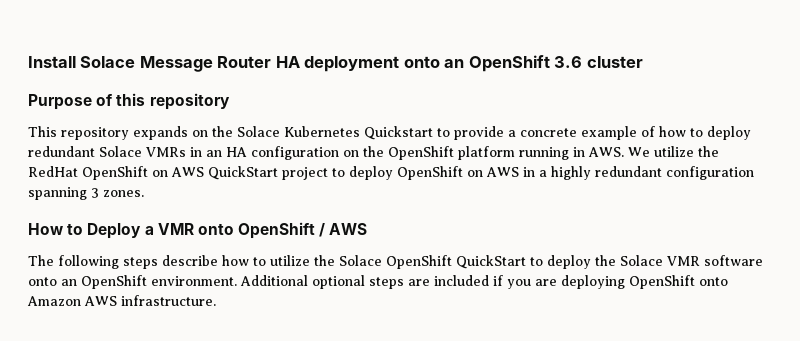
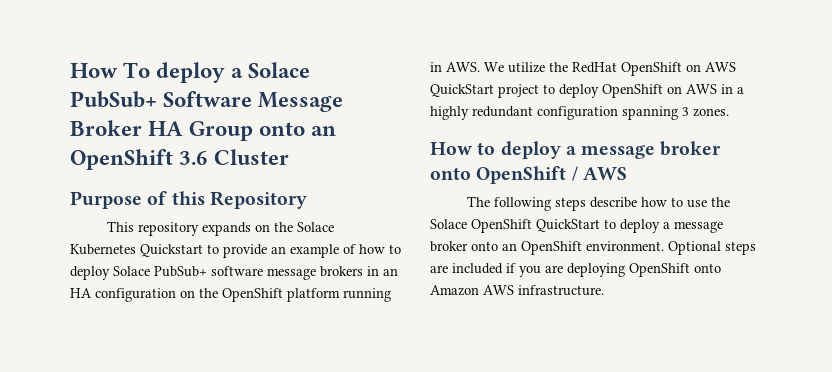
- Install Solace Message Router HA deployment onto an OpenShift 3.6 cluster
+ How To deploy a Solace PubSub+ Software Message Broker HA Group onto an OpenShift 3.6 Cluster
- Purpose of this repository
+ Purpose of this Repository
- This repository expands on the Solace Kubernetes Quickstart to provide a concrete example of how to deploy redundant Solace VMRs in an HA configuration on the OpenShift platform running in AWS. We utilize the RedHat OpenShift on AWS QuickStart project to deploy OpenShift on AWS in a highly redundant configuration spanning 3 zones.
+ This repository expands on the Solace Kubernetes Quickstart to provide an example of how to deploy Solace PubSub+ software message brokers in an HA configuration on the OpenShift platform running in AWS. We utilize the RedHat OpenShift on AWS QuickStart project to deploy OpenShift on AWS in a highly redundant configuration spanning 3 zones.
- How to Deploy a VMR onto OpenShift / AWS
+ How to deploy a message broker onto OpenShift / AWS
- The following steps describe how to utilize the Solace OpenShift QuickStart to deploy the Solace VMR software onto an OpenShift environment.
+ The following steps describe how to use the Solace OpenShift QuickStart to deploy a message broker onto an OpenShift environment.
- Additional optional steps are included if you are deploying OpenShift onto Amazon AWS infrastructure.
+ Optional steps are included if you are deploying OpenShift onto Amazon AWS infrastructure.

